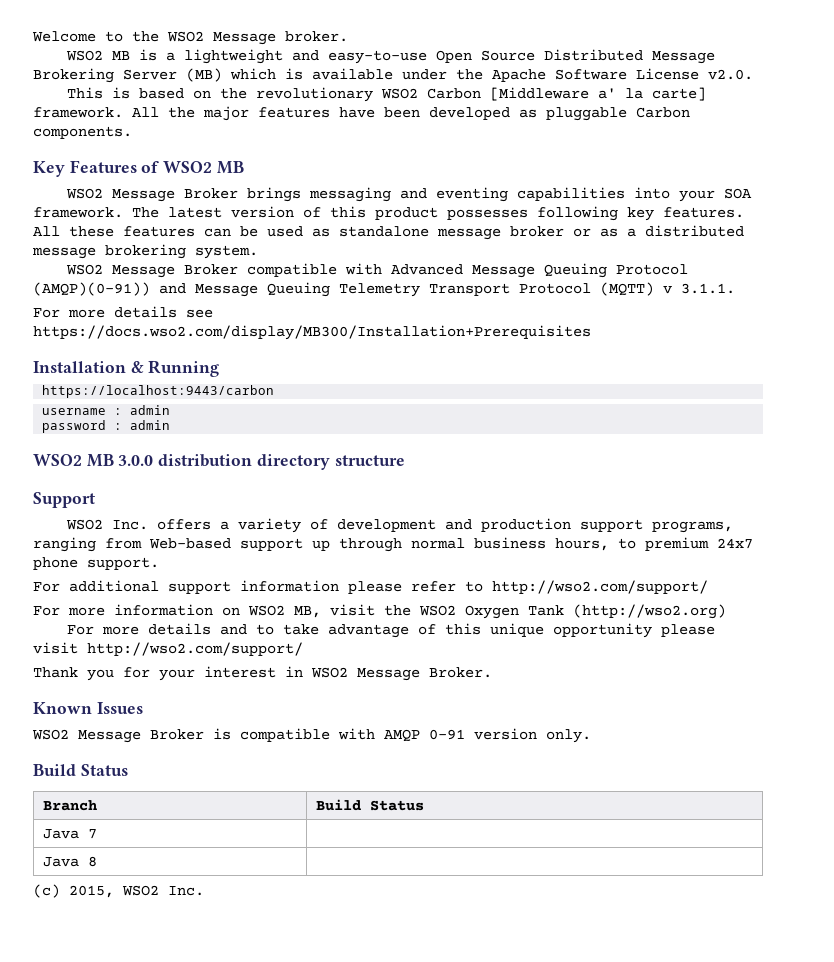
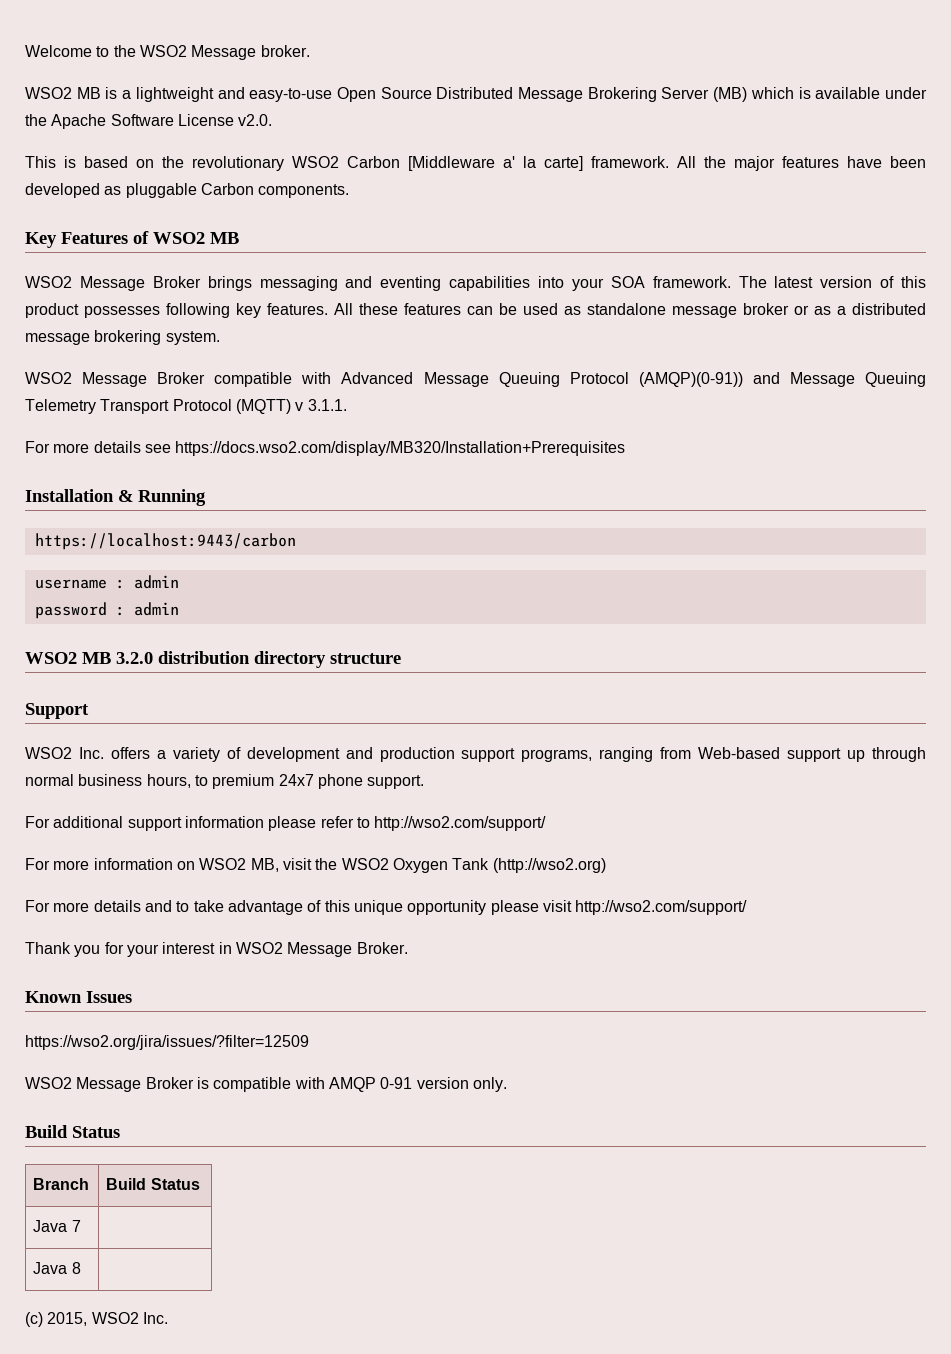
- For more details see https://docs.wso2.com/display/MB300/Installation+Prerequisites
+ For more details see https://docs.wso2.com/display/MB320/Installation+Prerequisites
- WSO2 MB 3.0.0 distribution directory structure
+ WSO2 MB 3.2.0 distribution directory structure
+ https://wso2.org/jira/issues/?filter=12509

